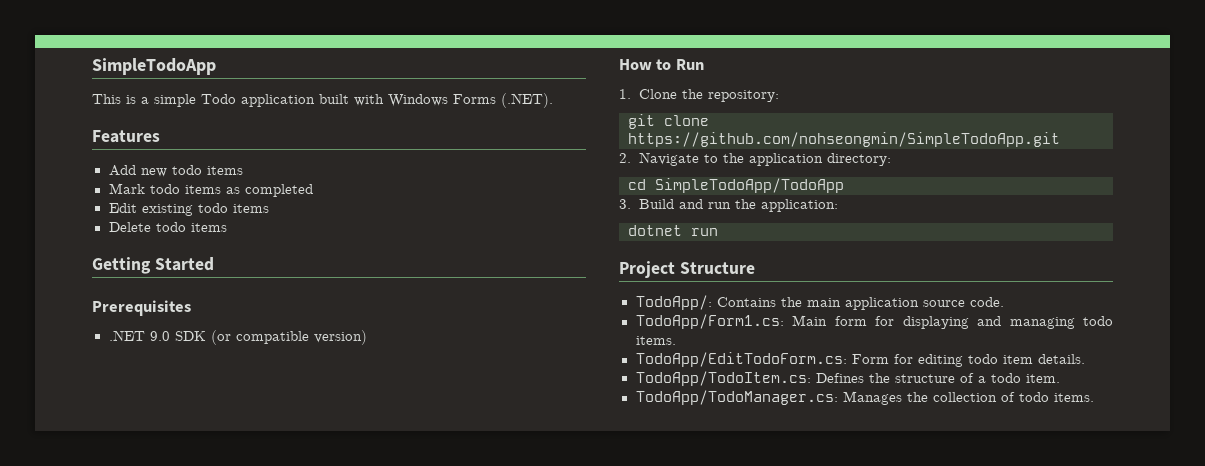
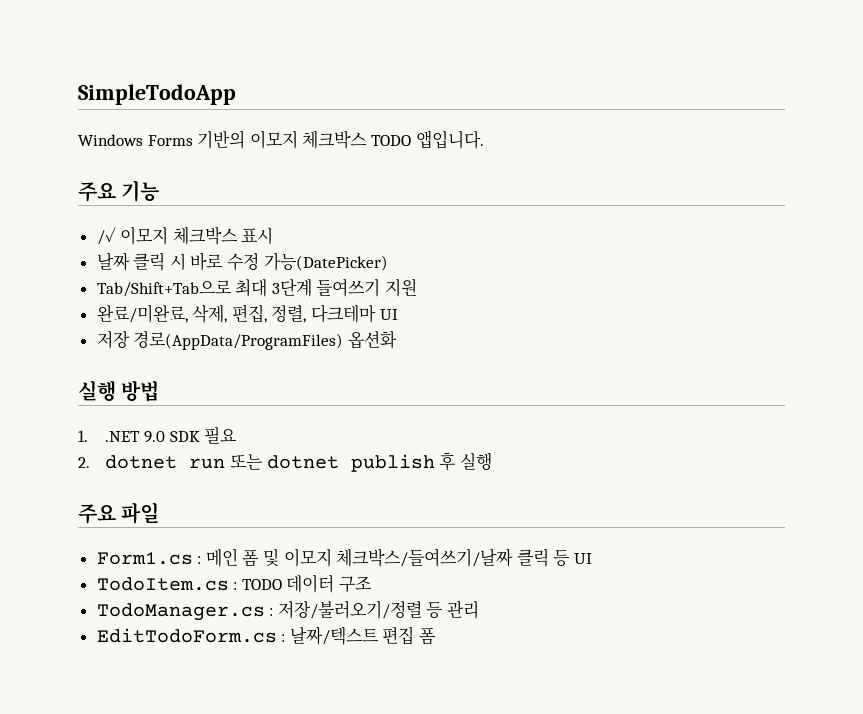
- This is a simple Todo application built with Windows Forms (.NET).
- Features
- Add new todo items
- Mark todo items as completed
- Edit existing todo items
- Delete todo items
- Getting Started
- Prerequisites
- .NET 9.0 SDK (or compatible version)
- How to Run
- 1. Clone the repository:
- git clone https://github.com/nohseongmin/SimpleTodoApp.git
- 2. Navigate to the application directory:
- cd SimpleTodoApp/TodoApp
- 3. Build and run the application:
- dotnet run
- Project Structure
- TodoApp/: Contains the main application source code.
- TodoApp/Form1.cs: Main form for displaying and managing todo items.
- TodoApp/EditTodoForm.cs: Form for editing todo item details.
- TodoApp/TodoItem.cs: Defines the structure of a todo item.
- TodoApp/TodoManager.cs: Manages the collection of todo items.
+ Windows Forms 기반의 이모지 체크박스 TODO 앱입니다.
+ 주요 기능
+ /✓ 이모지 체크박스 표시
+ 날짜 클릭 시 바로 수정 가능(DatePicker)
+ Tab/Shift+Tab으로 최대 3단계 들여쓰기 지원
+ 완료/미완료, 삭제, 편집, 정렬, 다크테마 UI
+ 저장 경로(AppData/ProgramFiles) 옵션화
+ 실행 방법
+ 1. .NET 9.0 SDK 필요
+ 2. dotnet run 또는 dotnet publish 후 실행
+ 주요 파일
+ Form1.cs : 메인 폼 및 이모지 체크박스/들여쓰기/날짜 클릭 등 UI
+ TodoItem.cs : TODO 데이터 구조
+ TodoManager.cs : 저장/불러오기/정렬 등 관리
+ EditTodoForm.cs : 날짜/텍스트 편집 폼

